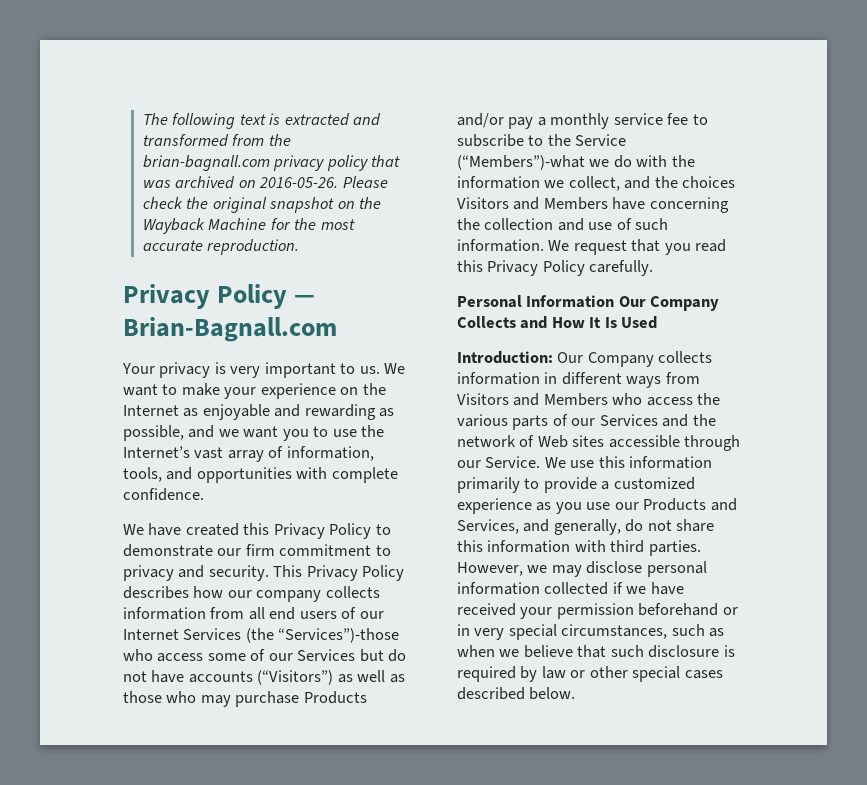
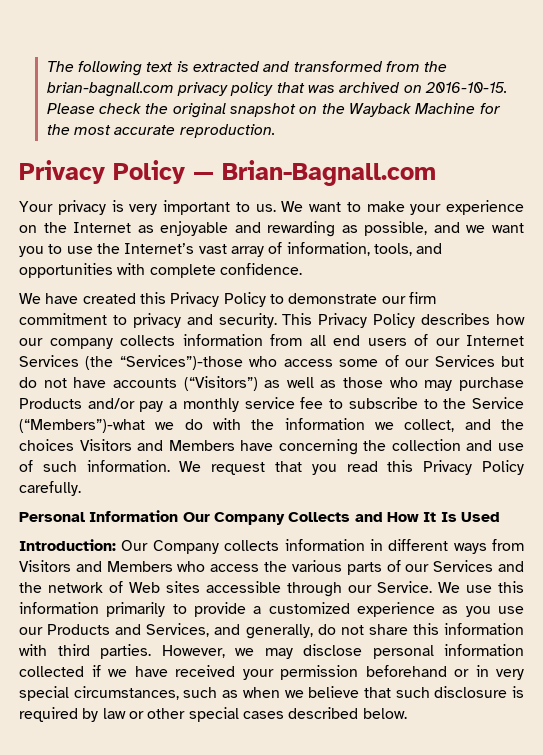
- The following text is extracted and transformed from the brian-bagnall.com privacy policy that was archived on 2016-05-26.
+ The following text is extracted and transformed from the brian-bagnall.com privacy policy that was archived on 2016-10-15.

